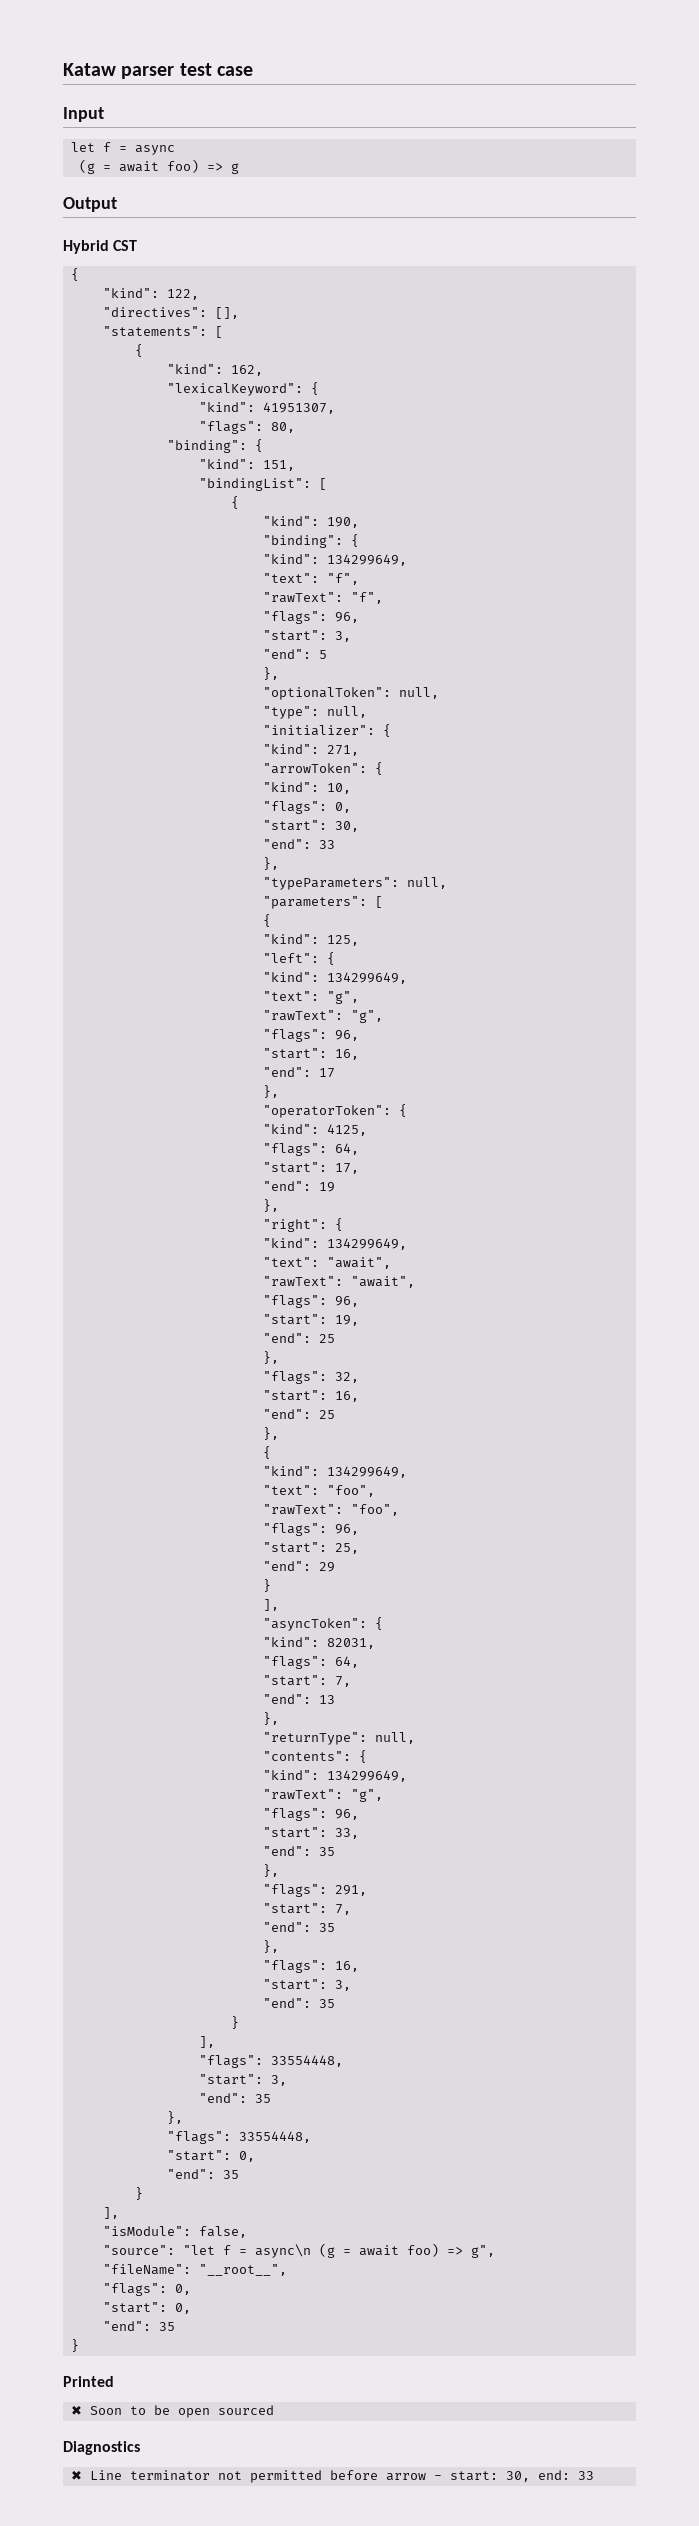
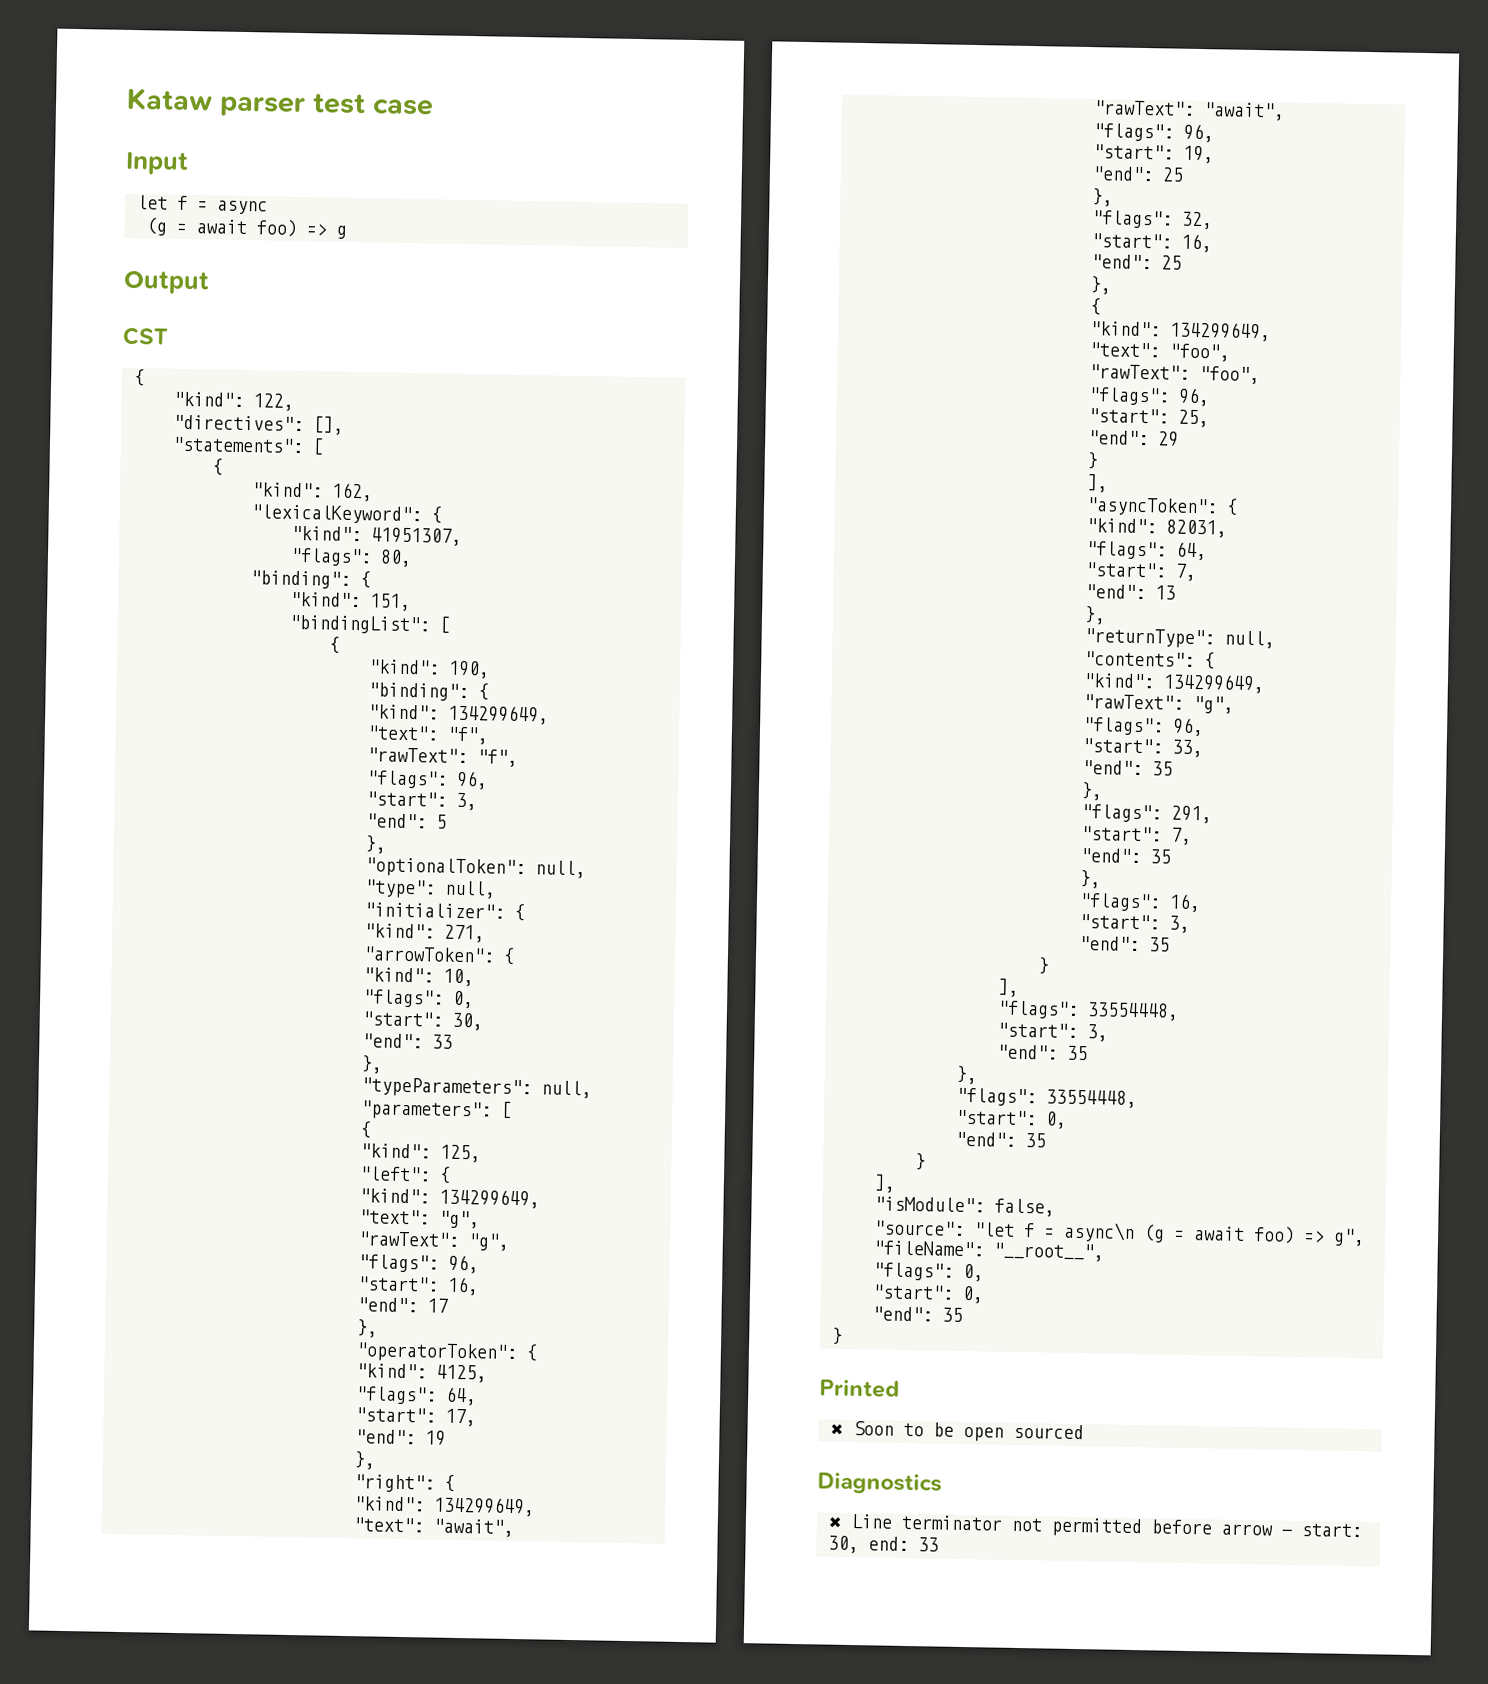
- Hybrid CST
+ CST

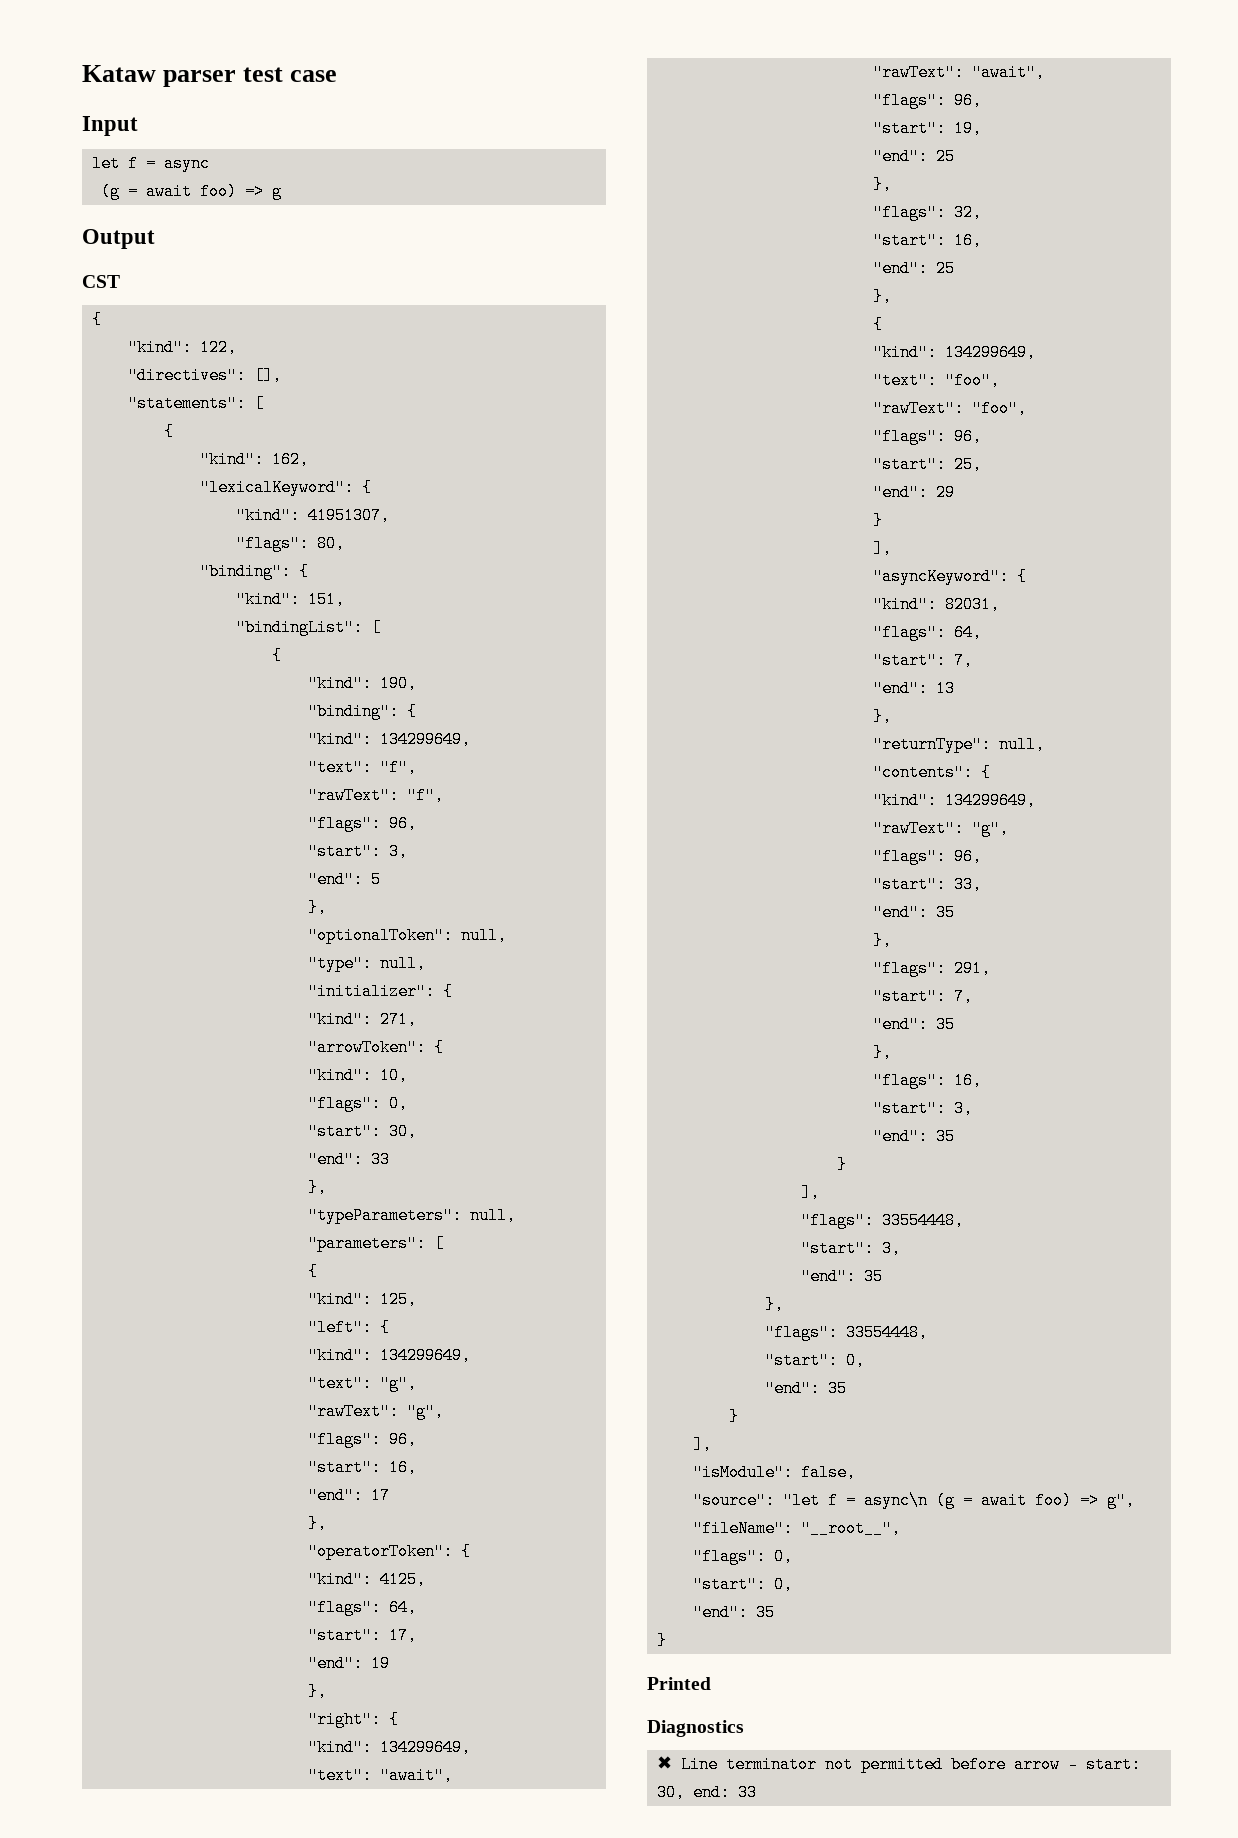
- "asyncToken": {
+ "asyncKeyword": {
- ✖ Soon to be open sourced

